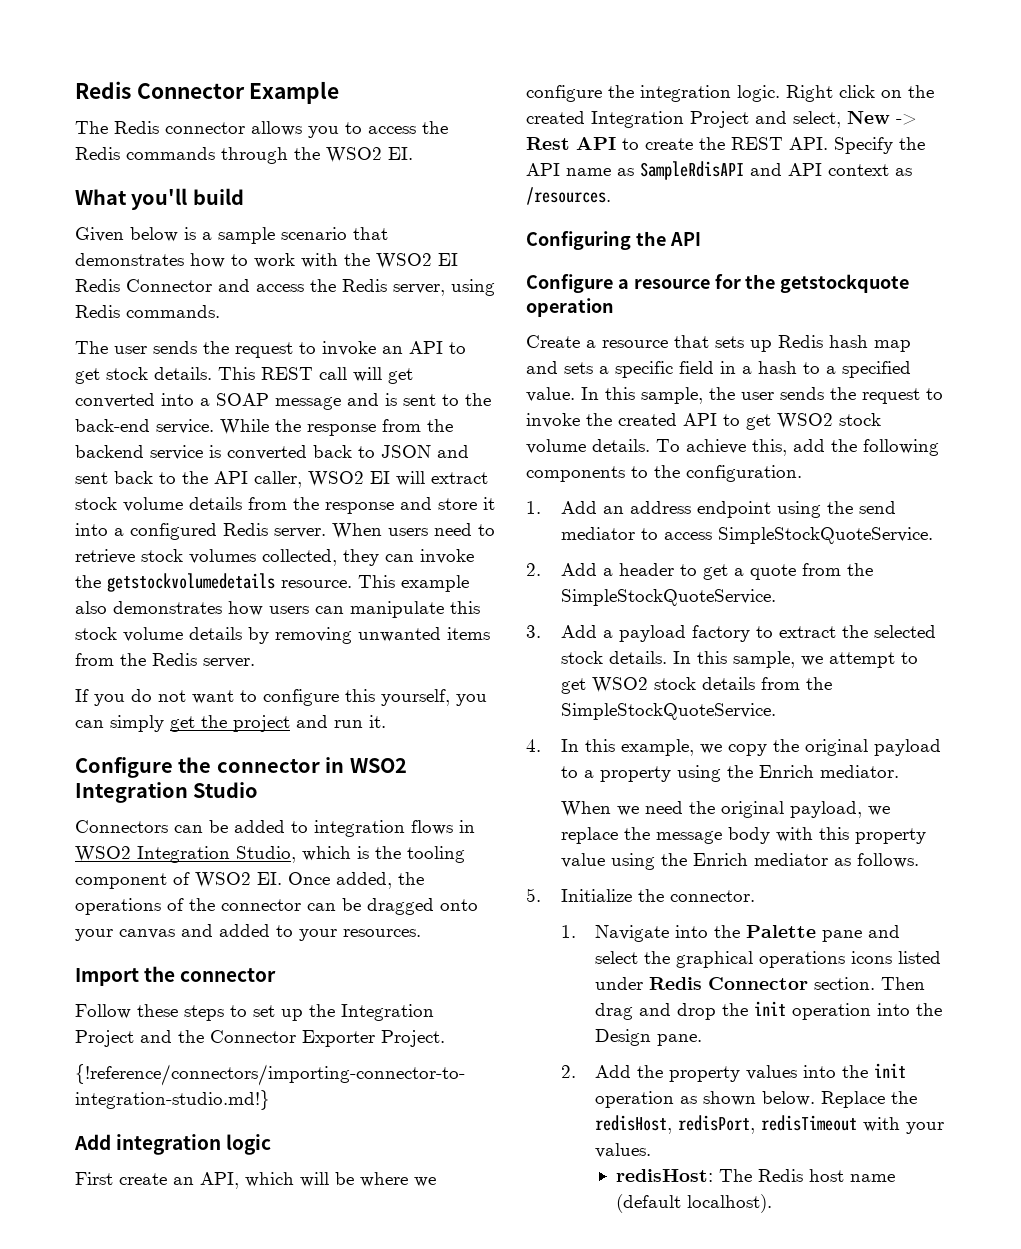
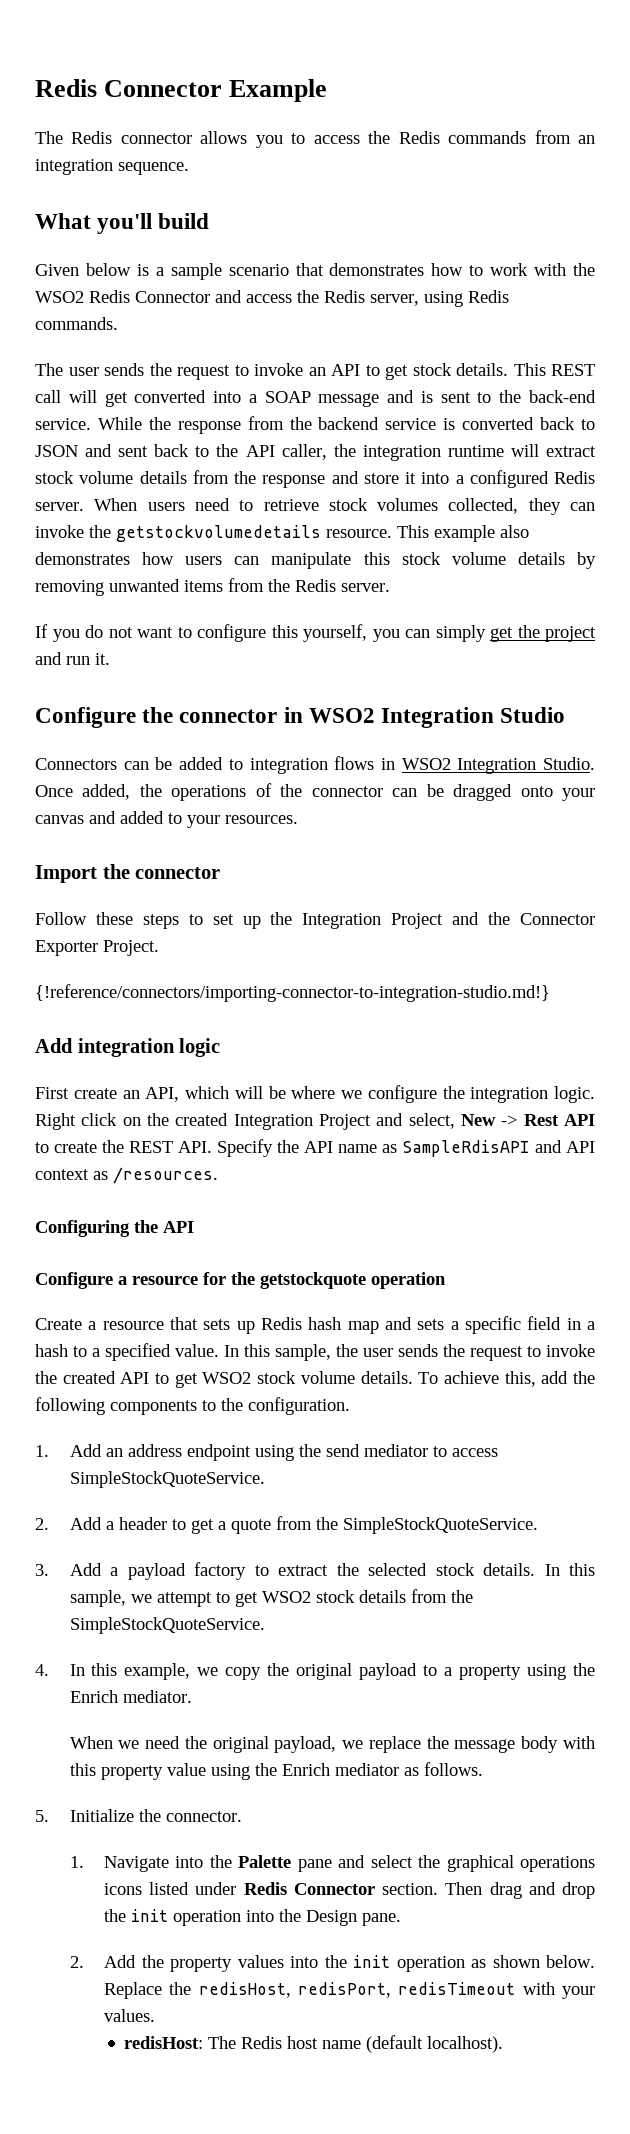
- The Redis connector allows you to access the Redis commands through the WSO2 EI.
+ The Redis connector allows you to access the Redis commands from an integration sequence.
- Given below is a sample scenario that demonstrates how to work with the WSO2 EI Redis Connector and access the Redis server, using Redis commands.
+ Given below is a sample scenario that demonstrates how to work with the WSO2 Redis Connector and access the Redis server, using Redis commands.
- While the response from the backend service is converted back to JSON and sent back to the API caller, WSO2 EI will extract stock volume details from the response and store it into a configured Redis server.
+ While the response from the backend service is converted back to JSON and sent back to the API caller, the integration runtime will extract stock volume details from the response and store it into a configured Redis server.
- Connectors can be added to integration flows in WSO2 Integration Studio, which is the tooling component of WSO2 EI. Once added, the operations of the connector can be dragged onto your canvas and added to your resources.
+ Connectors can be added to integration flows in WSO2 Integration Studio. Once added, the operations of the connector can be dragged onto your canvas and added to your resources.

